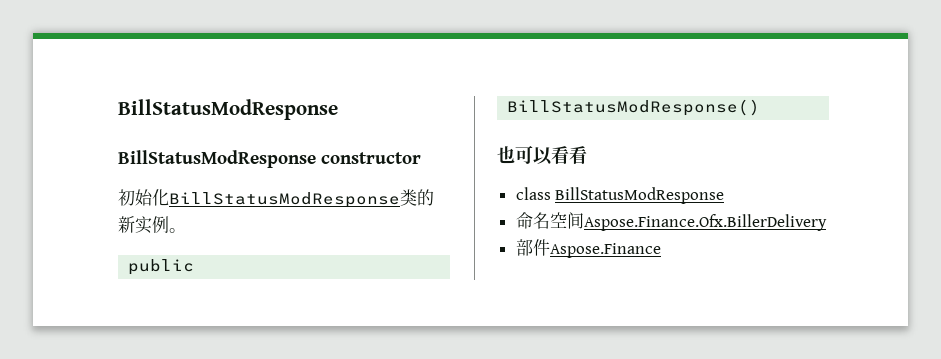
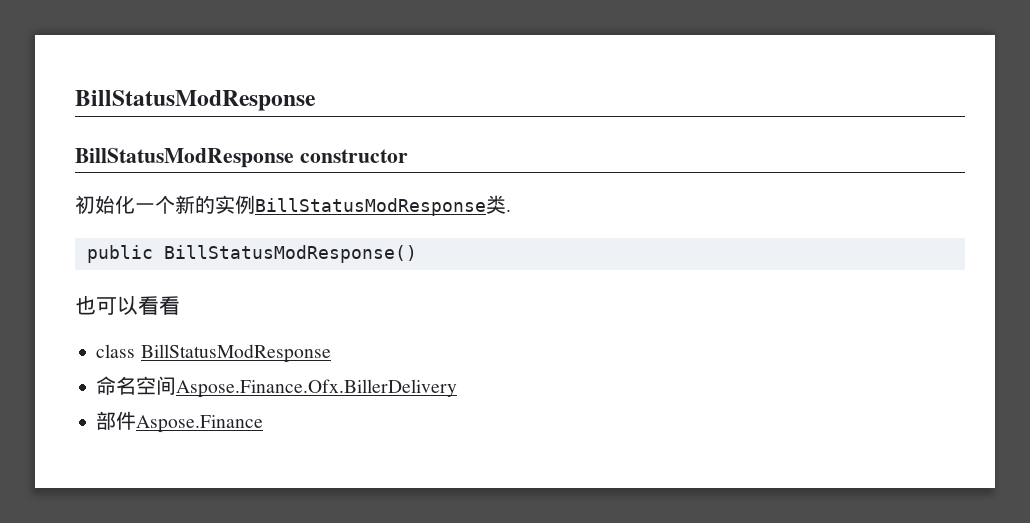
- 初始化BillStatusModResponse类的新实例。
+ 初始化一个新的实例BillStatusModResponse类.

